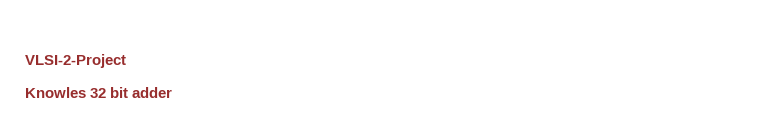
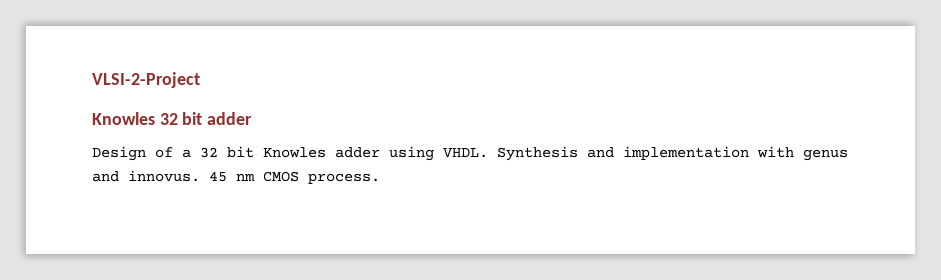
+ Design of a 32 bit Knowles adder using VHDL. Synthesis and implementation with genus and innovus. 45 nm CMOS process.

